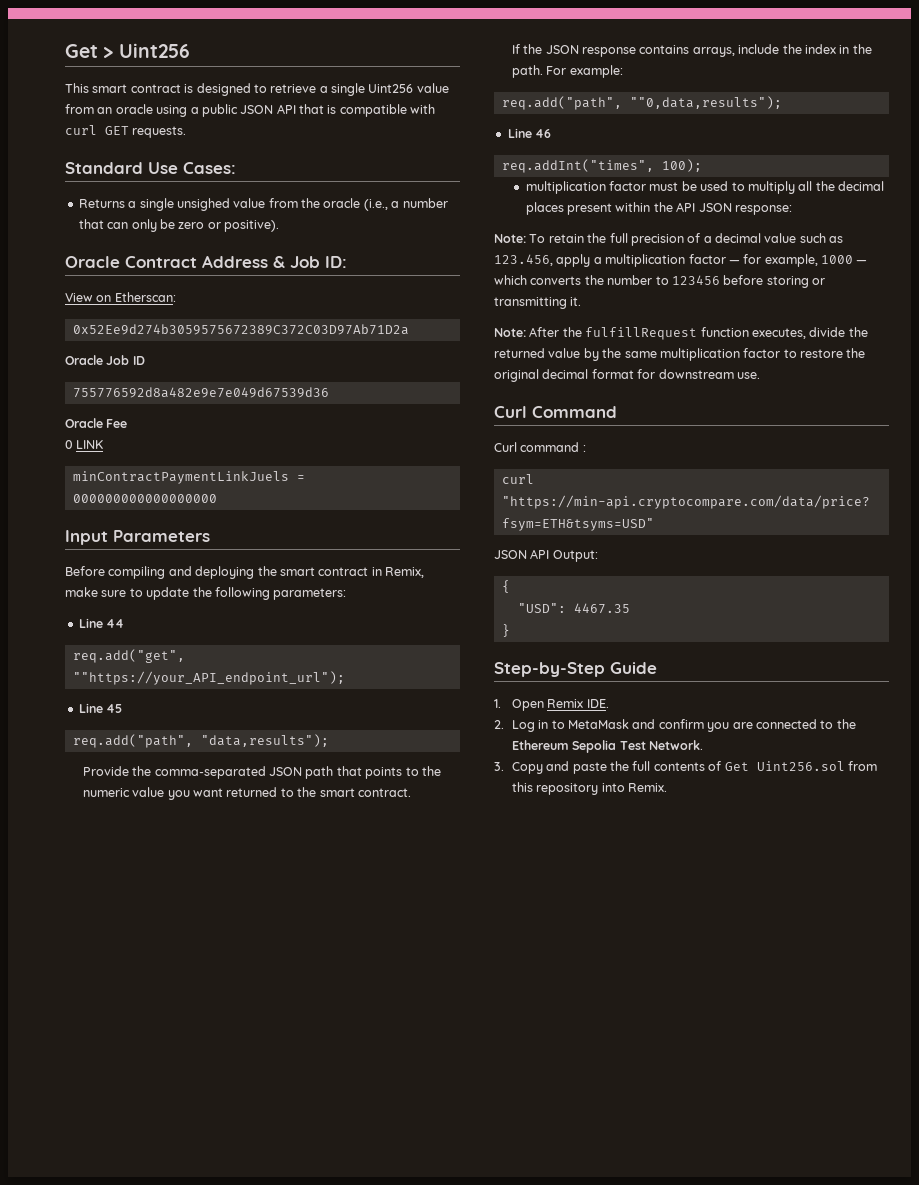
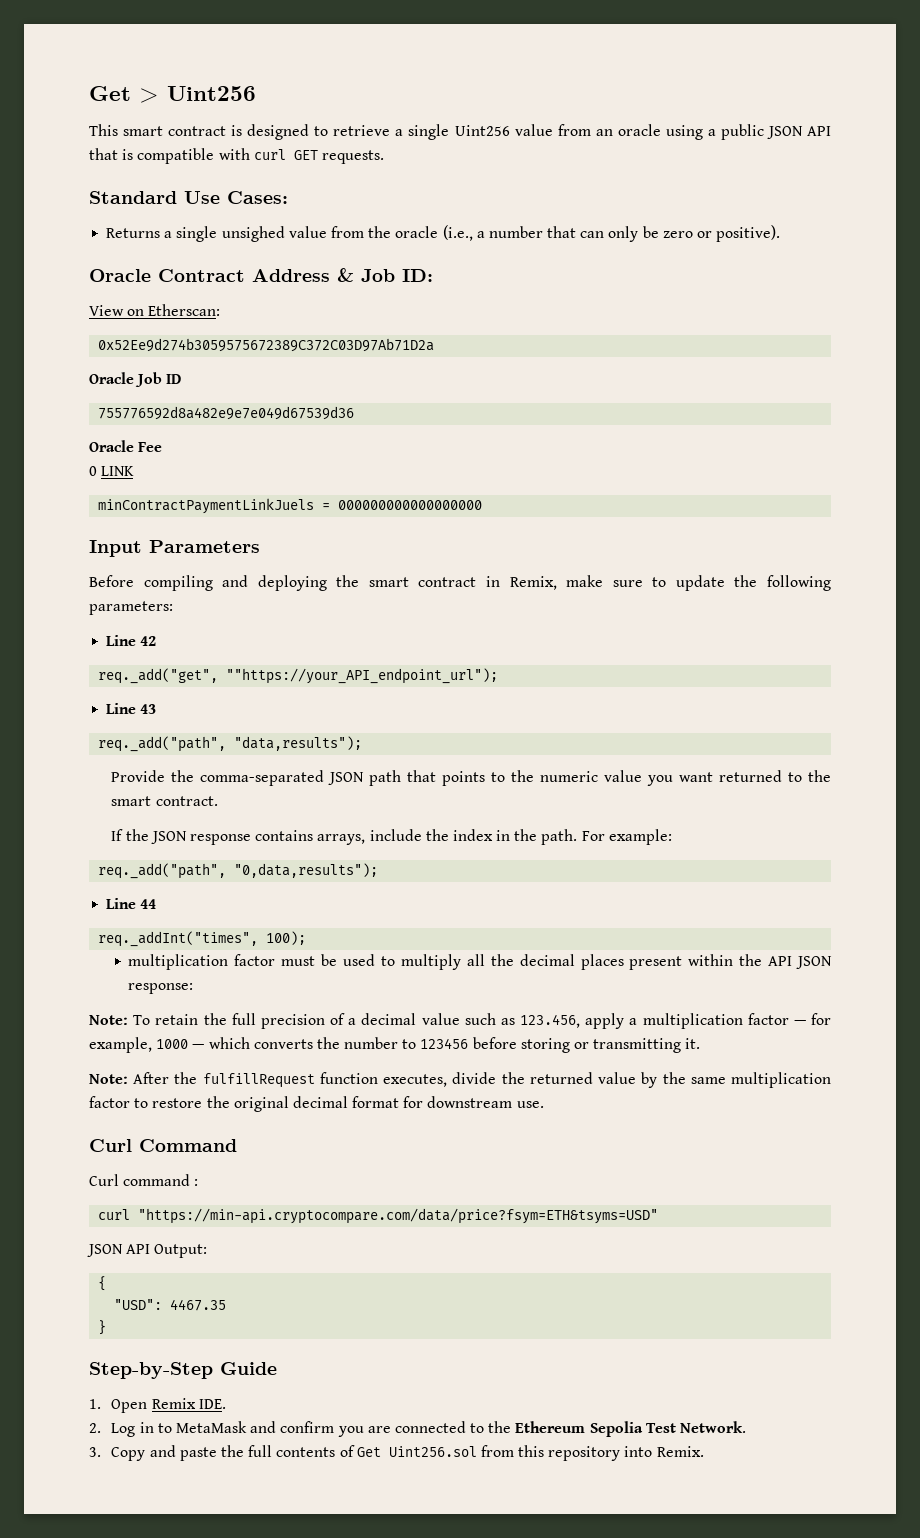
- Line 44
- req.add("get", ""https://your_API_endpoint_url");
+ Line 42
+ req._add("get", ""https://your_API_endpoint_url");
- Line 45
- req.add("path", "data,results");
+ Line 43
+ req._add("path", "data,results");
- req.add("path", ""0,data,results");
- Line 46
- req.addInt("times", 100);
+ req._add("path", "0,data,results");
+ Line 44
+ req._addInt("times", 100);

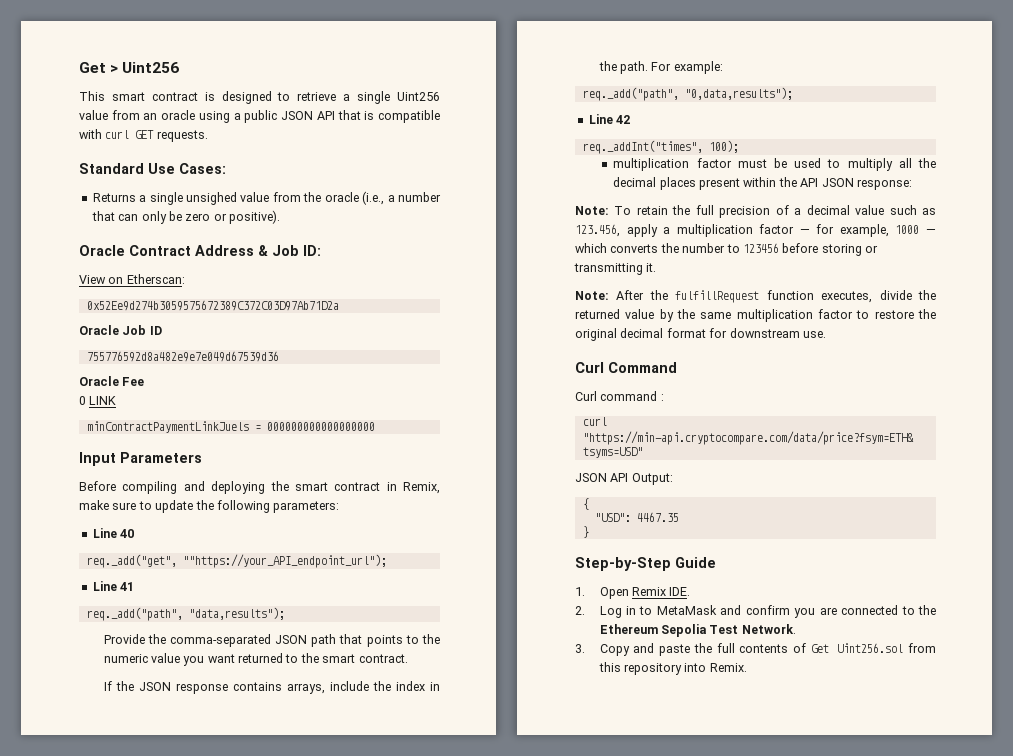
- Line 42
+ Line 40
- Line 43
+ Line 41
- Line 44
+ Line 42

